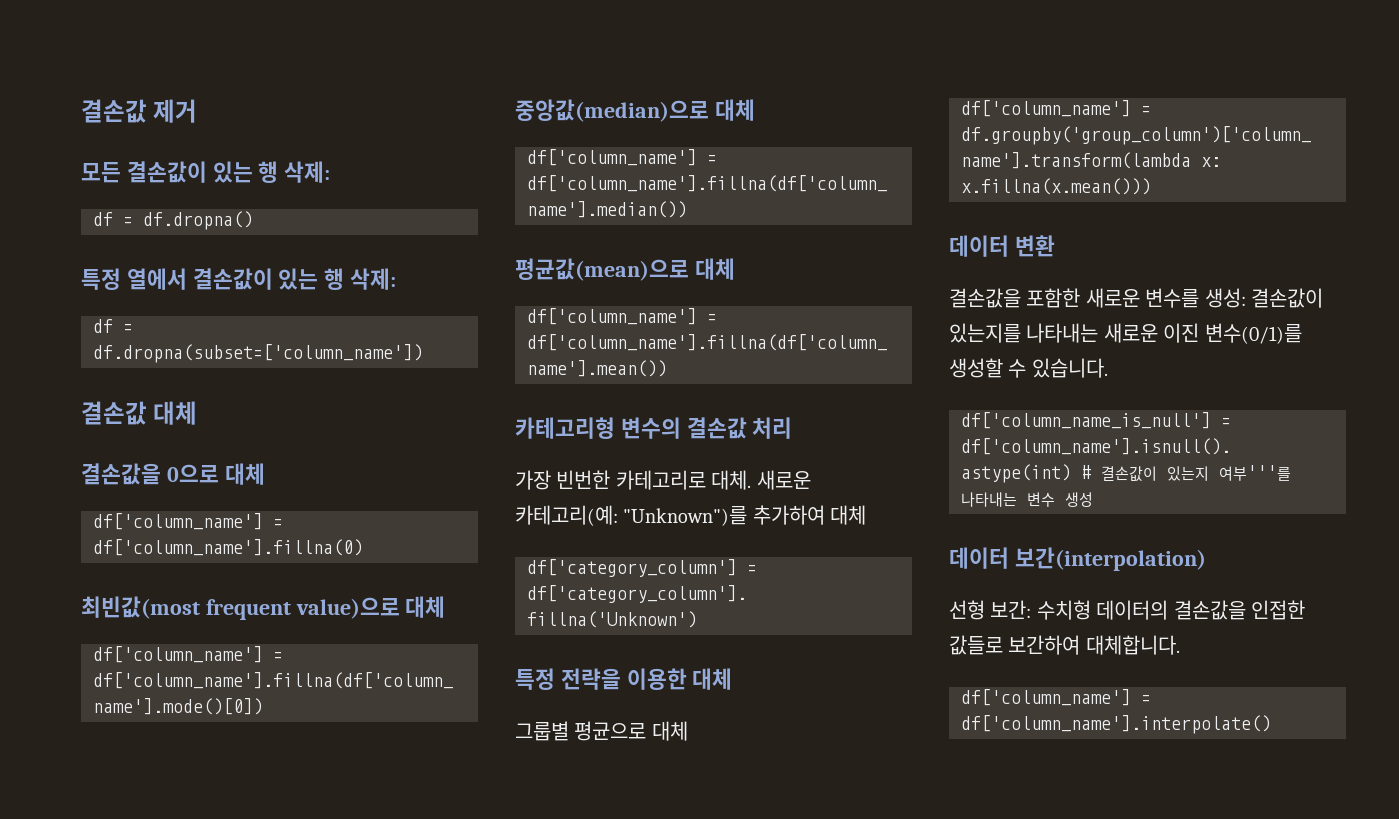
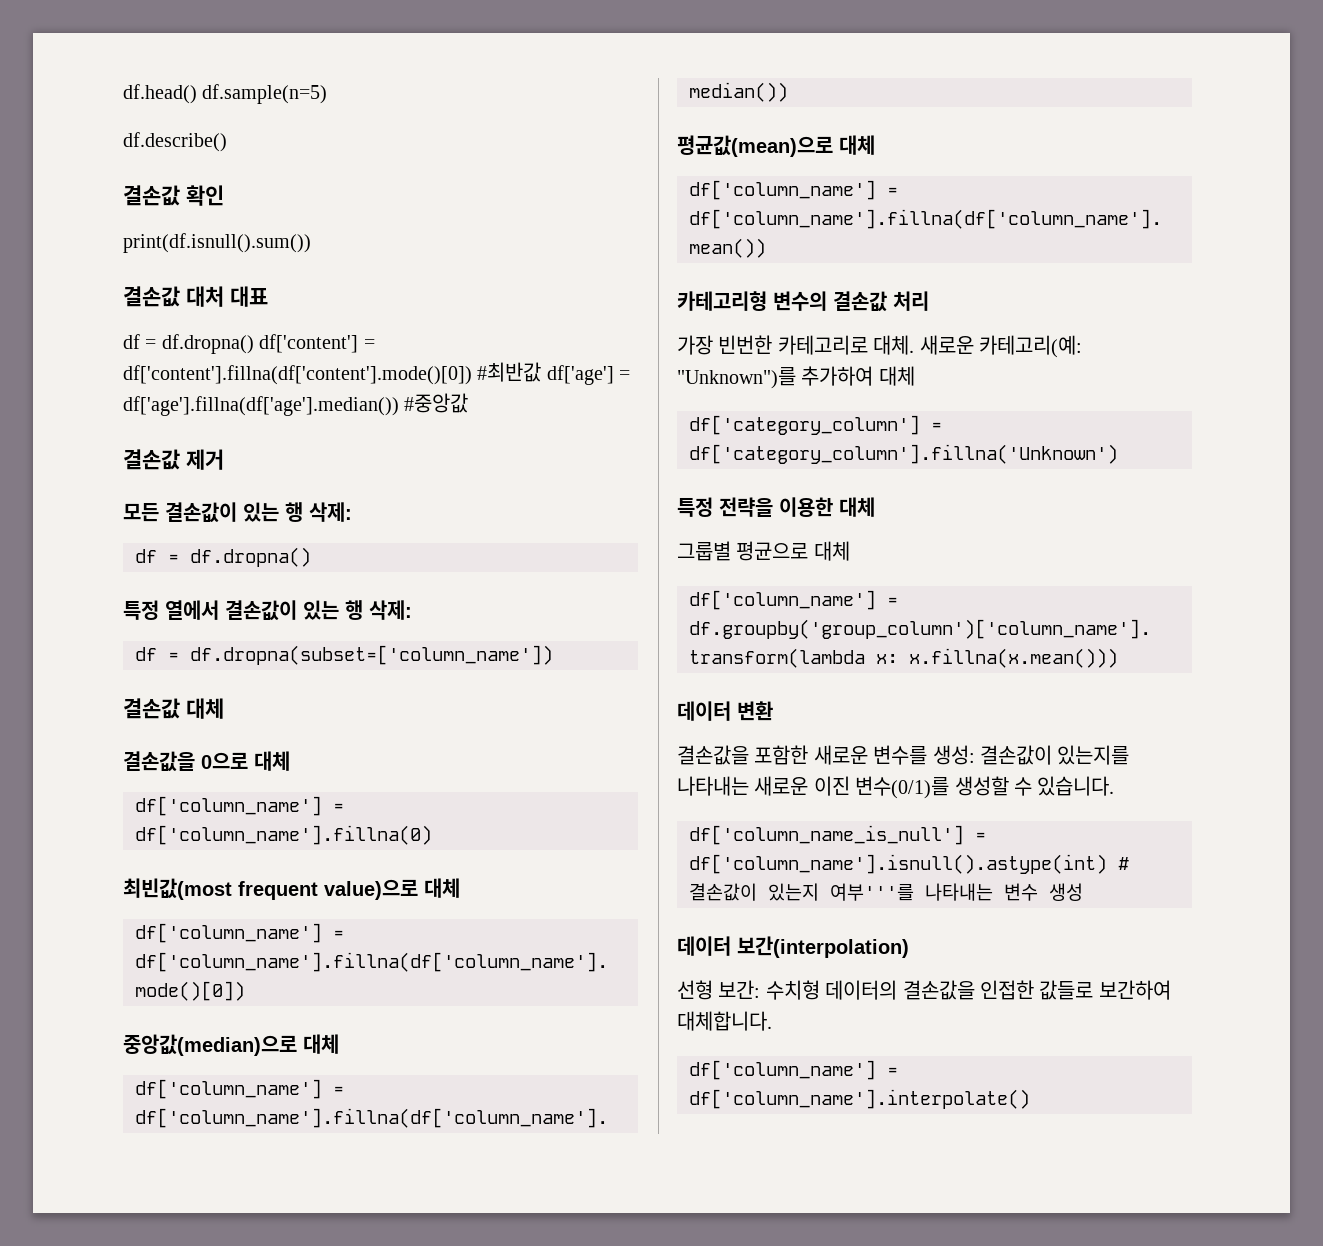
+ df.head() df.sample(n=5)
+ df.describe()
+ 결손값 확인
+ print(df.isnull().sum())
+ 결손값 대처 대표
+ df = df.dropna() df['content'] = df['content'].fillna(df['content'].mode()[0]) #최반값 df['age'] = df['age'].fillna(df['age'].median()) #중앙값

